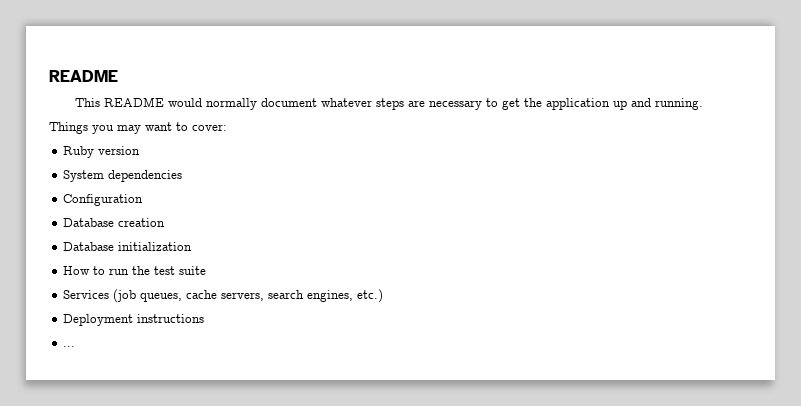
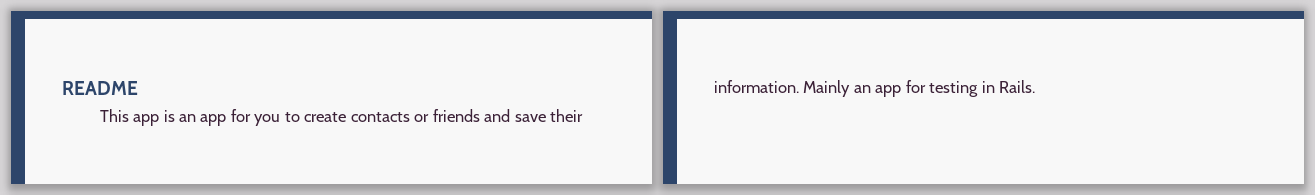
- This README would normally document whatever steps are necessary to get the application up and running.
- Things you may want to cover:
- Ruby version
- System dependencies
- Configuration
- Database creation
- Database initialization
- How to run the test suite
- Services (job queues, cache servers, search engines, etc.)
- Deployment instructions
- ...
+ This app is an app for you to create contacts or friends and save their information. Mainly an app for testing in Rails.

